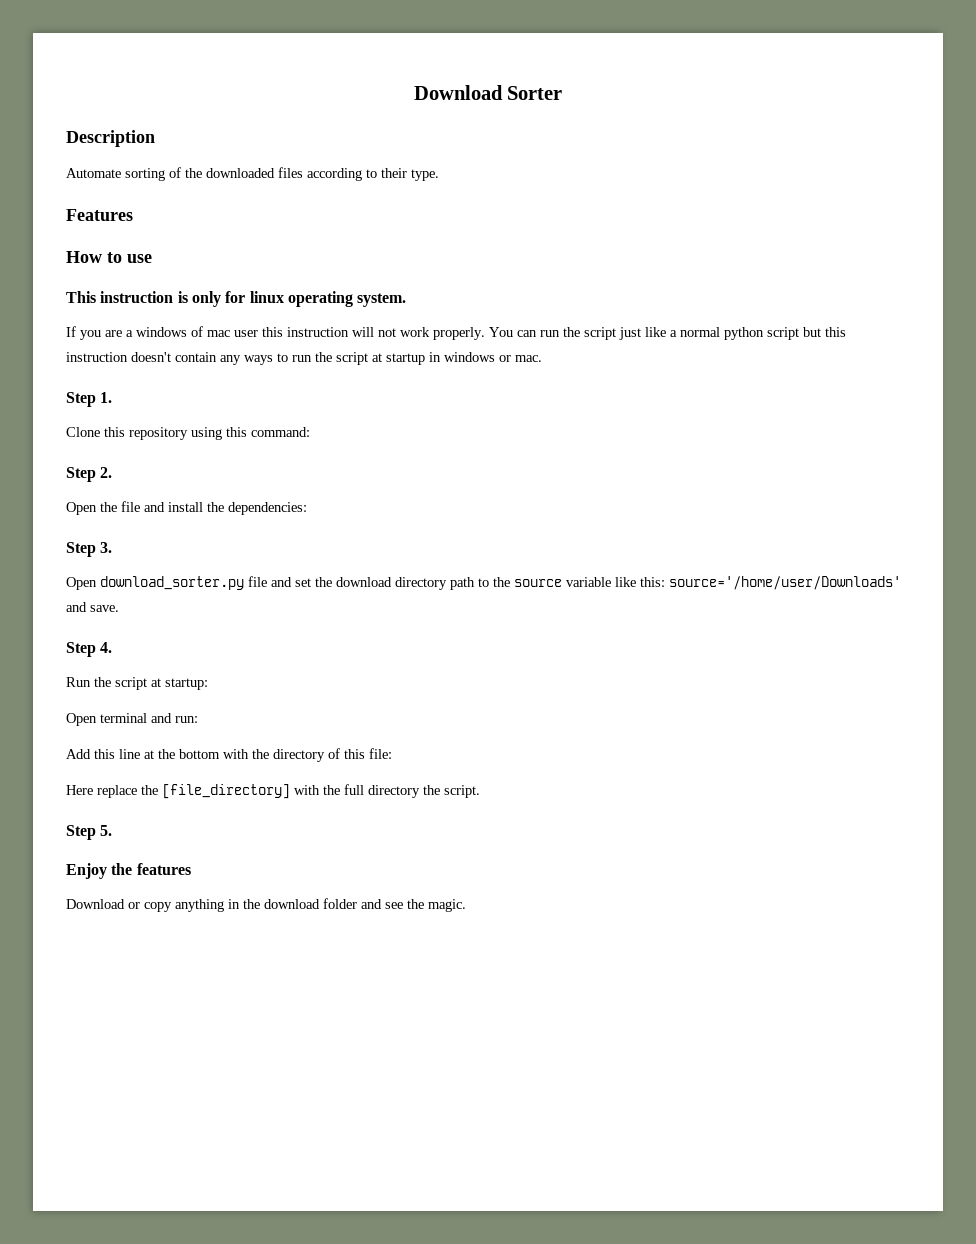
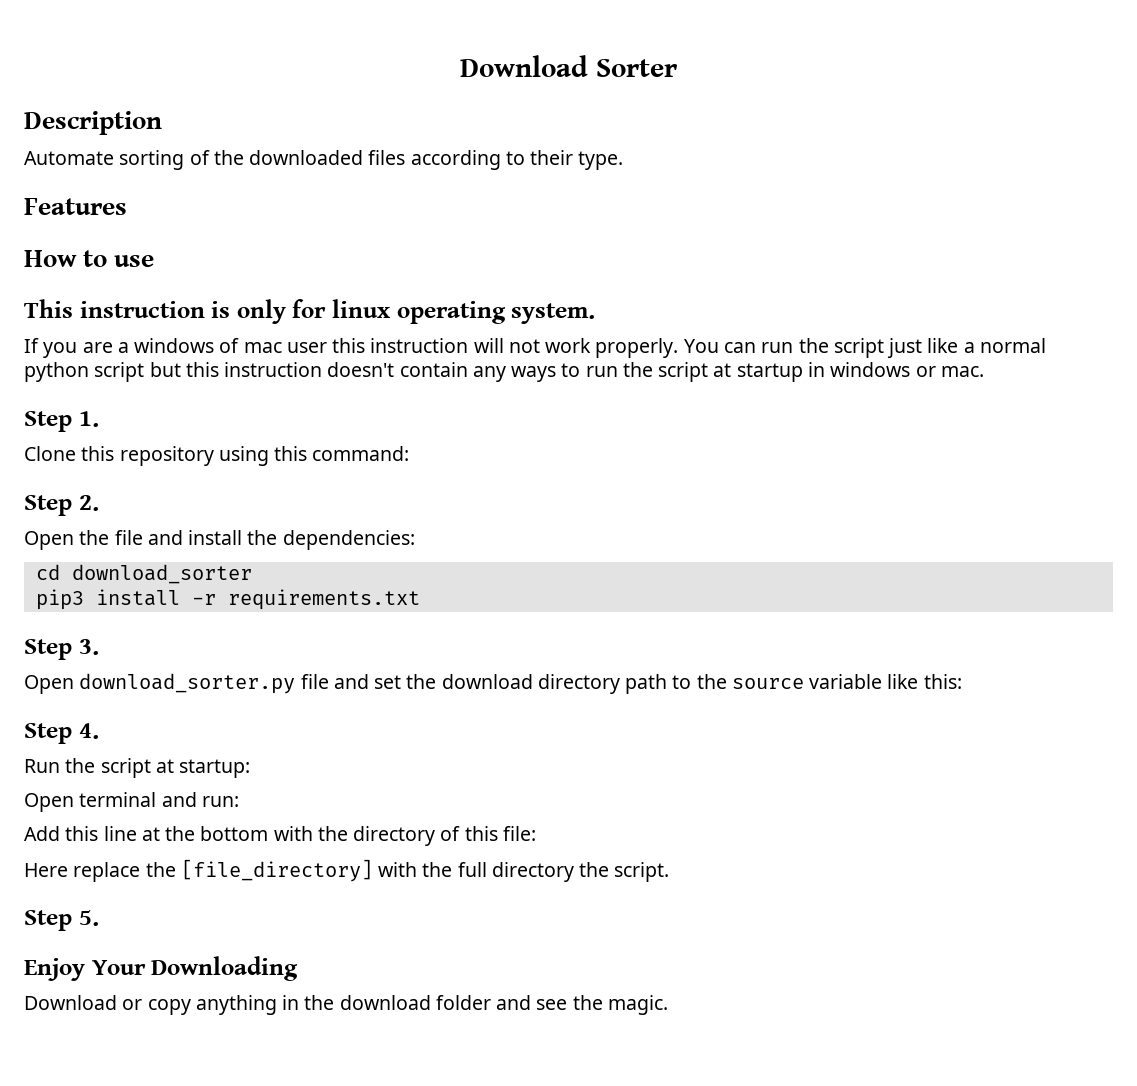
+ cd download_sorter
+ pip3 install -r requirements.txt
- Open download_sorter.py file and set the download directory path to the source variable like this: source='/home/user/Downloads' and save.
+ Open download_sorter.py file and set the download directory path to the source variable like this:
- Enjoy the features
+ Enjoy Your Downloading

